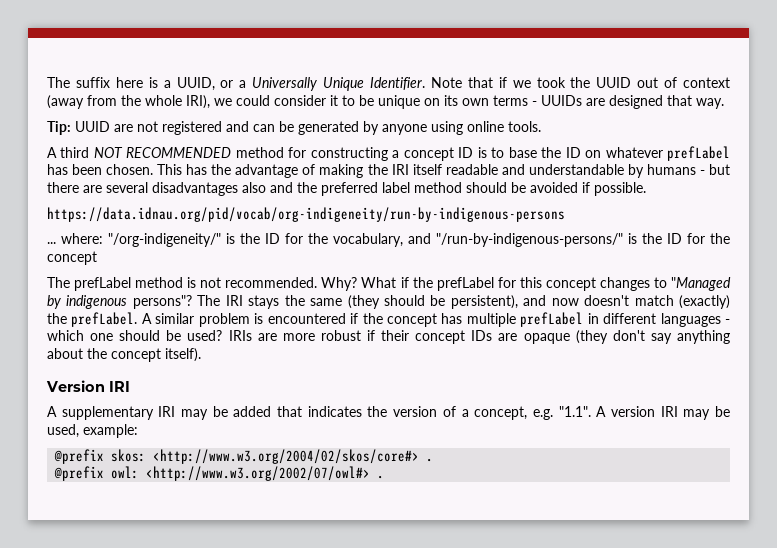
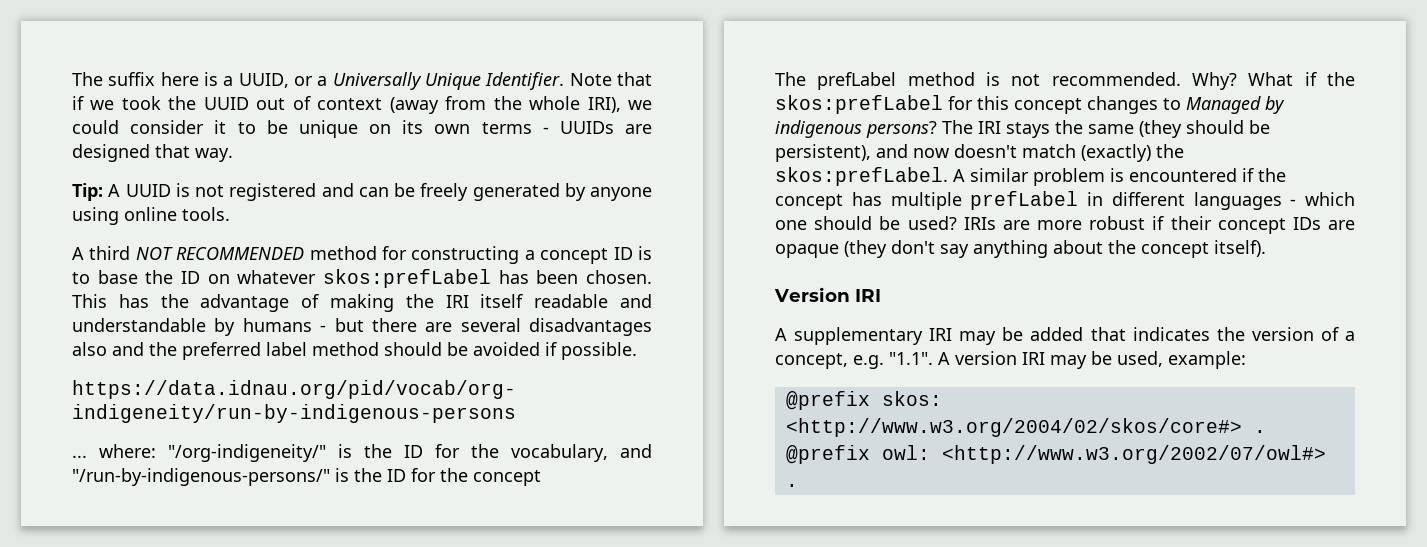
- Tip: UUID are not registered and can be generated by anyone using online tools.
+ Tip: A UUID is not registered and can be freely generated by anyone using online tools.
- A third NOT RECOMMENDED method for constructing a concept ID is to base the ID on whatever prefLabel has been chosen.
+ A third NOT RECOMMENDED method for constructing a concept ID is to base the ID on whatever skos:prefLabel has been chosen.
- What if the prefLabel for this concept changes to "Managed by indigenous persons"?
+ What if the skos:prefLabel for this concept changes to Managed by indigenous persons?
- The IRI stays the same (they should be persistent), and now doesn't match (exactly) the prefLabel.
+ The IRI stays the same (they should be persistent), and now doesn't match (exactly) the skos:prefLabel.

